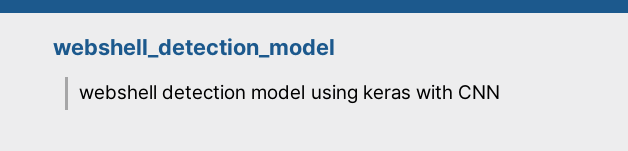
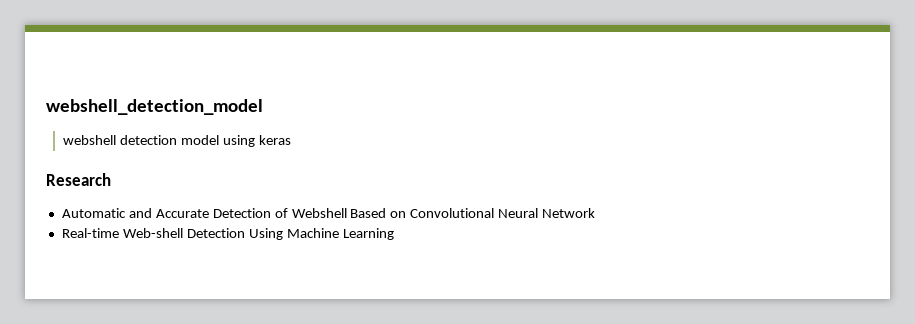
- webshell detection model using keras with CNN
+ webshell detection model using keras
+ Research
+ Automatic and Accurate Detection of Webshell Based on Convolutional Neural Network
+ Real-time Web-shell Detection Using Machine Learning

